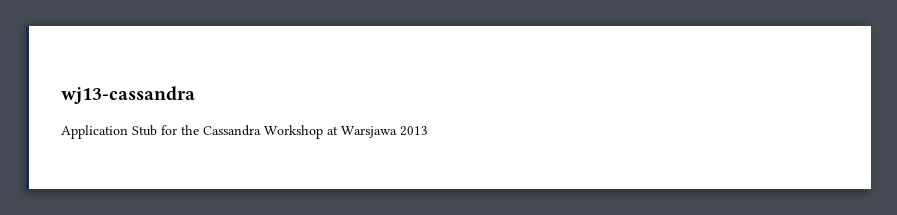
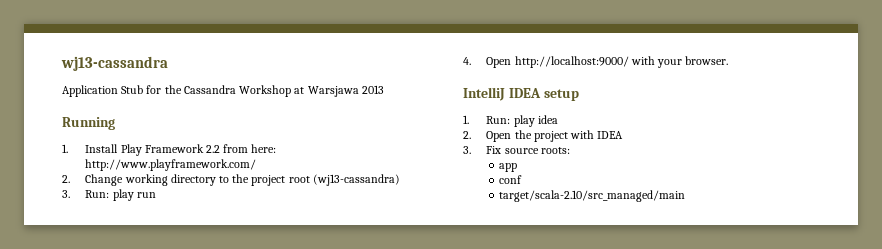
+ Running
+ 1. Install Play Framework 2.2 from here: http://www.playframework.com/
+ 2. Change working directory to the project root (wj13-cassandra)
+ 3. Run: play run
+ 4. Open http://localhost:9000/ with your browser.
+ IntelliJ IDEA setup
+ 1. Run: play idea
+ 2. Open the project with IDEA
+ 3. Fix source roots:
+ app
+ conf
+ target/scala-2.10/src_managed/main

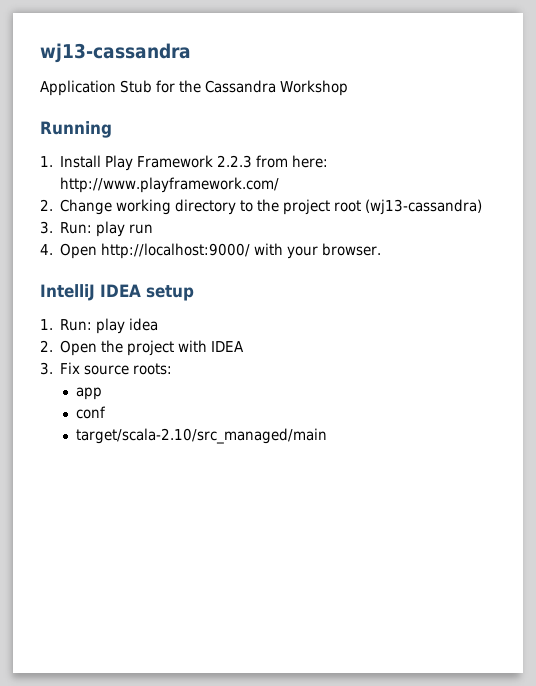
- Application Stub for the Cassandra Workshop at Warsjawa 2013
+ Application Stub for the Cassandra Workshop
- 1. Install Play Framework 2.2 from here: http://www.playframework.com/
+ 1. Install Play Framework 2.2.3 from here: http://www.playframework.com/

